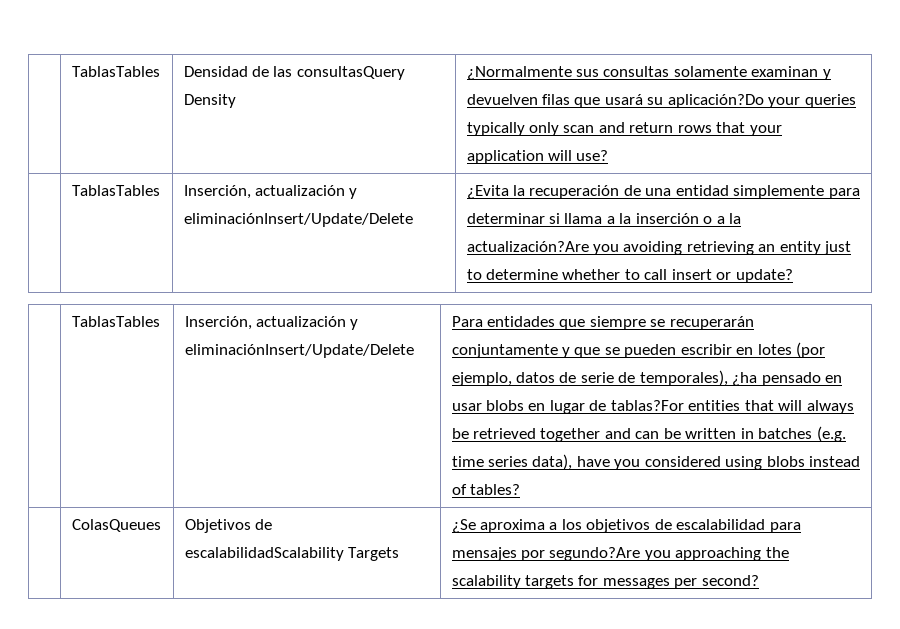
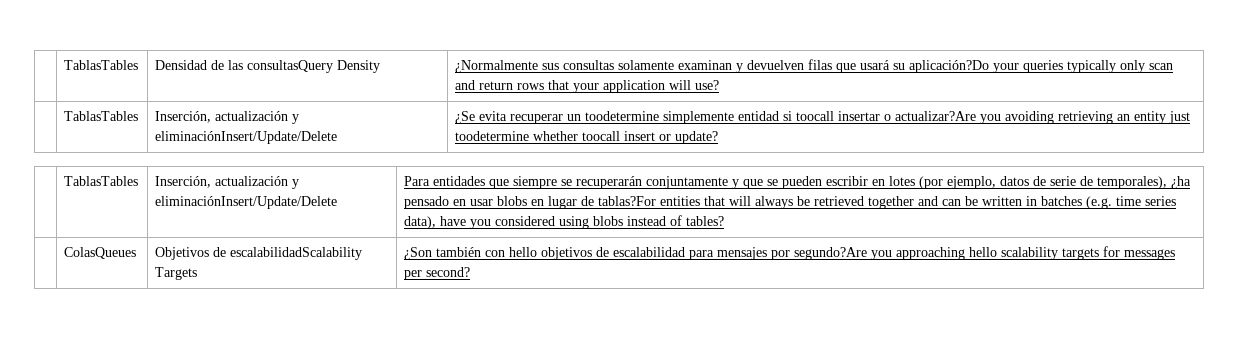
- | TablasTables | Inserción, actualización y eliminaciónInsert/Update/Delete | ¿Evita la recuperación de una entidad simplemente para determinar si llama a la inserción o a la actualización?Are you avoiding retrieving an entity just to determine whether to call insert or update?
+ | TablasTables | Inserción, actualización y eliminaciónInsert/Update/Delete | ¿Se evita recuperar un toodetermine simplemente entidad si toocall insertar o actualizar?Are you avoiding retrieving an entity just toodetermine whether toocall insert or update?
- | ColasQueues | Objetivos de escalabilidadScalability Targets | ¿Se aproxima a los objetivos de escalabilidad para mensajes por segundo?Are you approaching the scalability targets for messages per second?
+ | ColasQueues | Objetivos de escalabilidadScalability Targets | ¿Son también con hello objetivos de escalabilidad para mensajes por segundo?Are you approaching hello scalability targets for messages per second?

